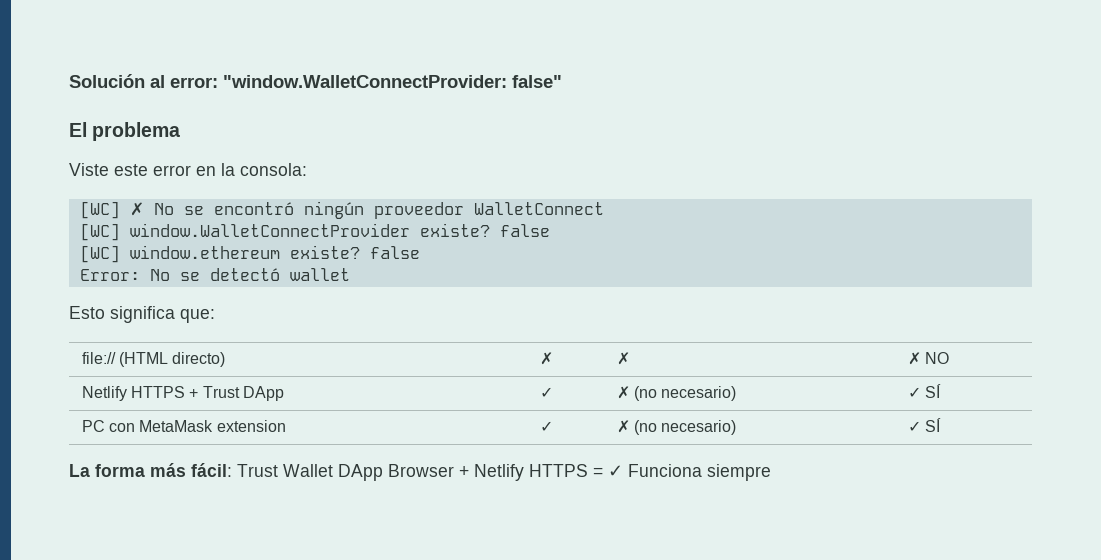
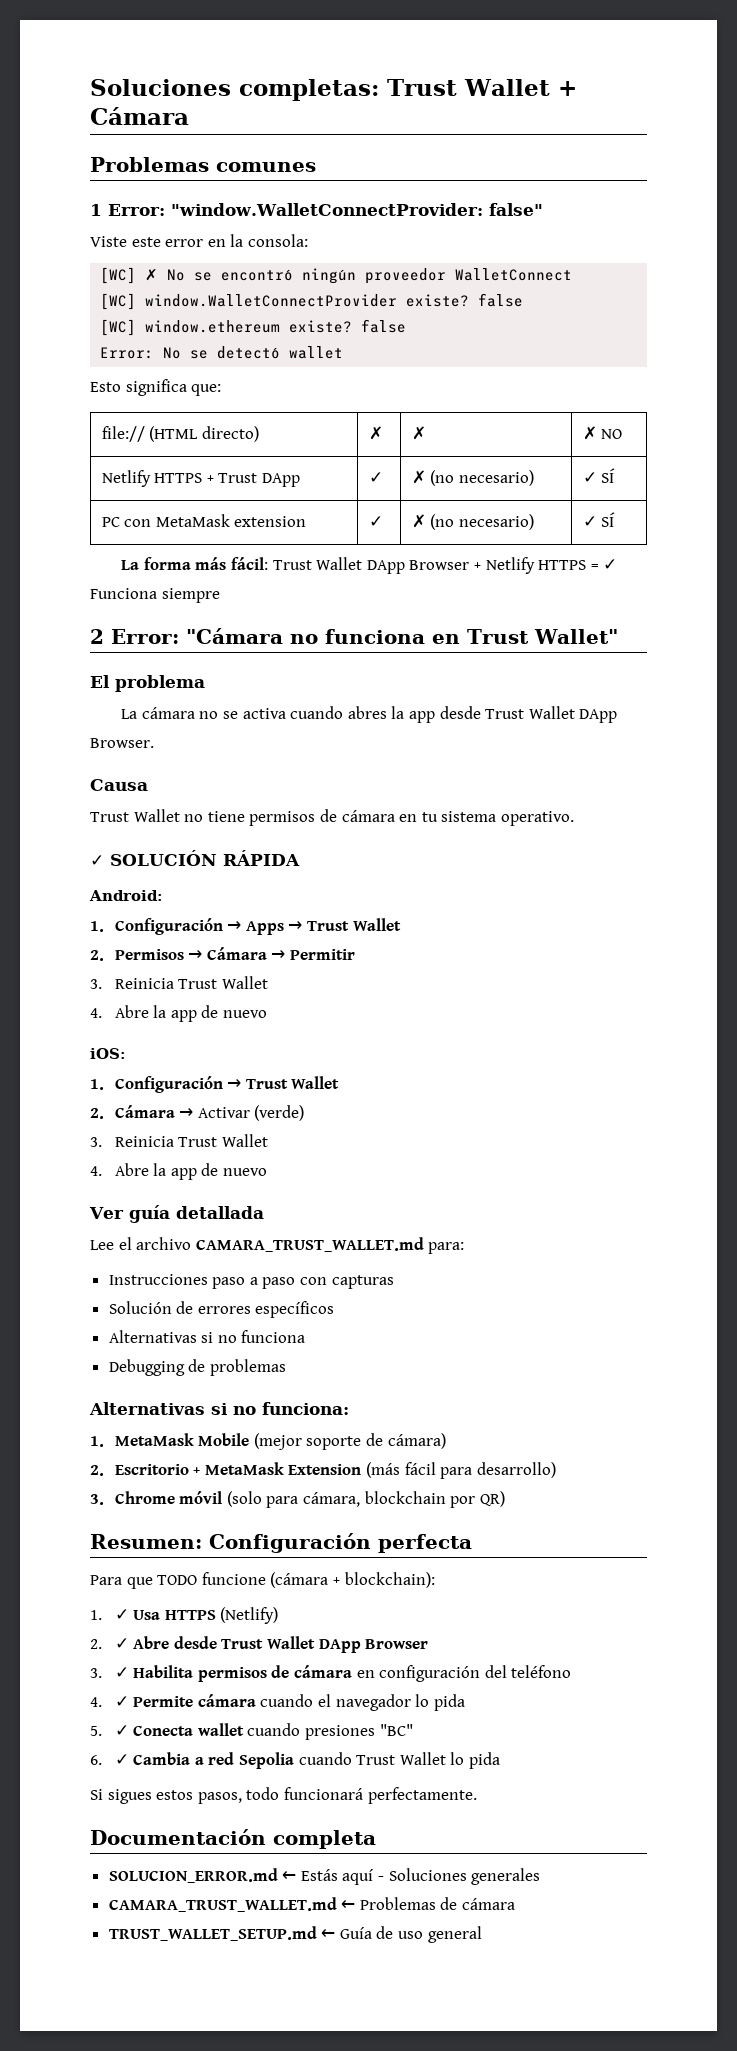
- Solución al error: "window.WalletConnectProvider: false"
+ Soluciones completas: Trust Wallet + Cámara
+ Problemas comunes
+ 1 Error: "window.WalletConnectProvider: false"
- El problema
+ 2 Error: "Cámara no funciona en Trust Wallet"
+ El problema
+ La cámara no se activa cuando abres la app desde Trust Wallet DApp Browser.
+ Causa
+ Trust Wallet no tiene permisos de cámara en tu sistema operativo.
+ ✓ SOLUCIÓN RÁPIDA
+ Android:
+ 1. Configuración → Apps → Trust Wallet
+ 2. Permisos → Cámara → Permitir
+ 3. Reinicia Trust Wallet
+ 4. Abre la app de nuevo
+ iOS:
+ 1. Configuración → Trust Wallet
+ 2. Cámara → Activar (verde)
+ 3. Reinicia Trust Wallet
+ 4. Abre la app de nuevo
+ Ver guía detallada
+ Lee el archivo CAMARA_TRUST_WALLET.md para:
+ Instrucciones paso a paso con capturas
+ Solución de errores específicos
+ Alternativas si no funciona
+ Debugging de problemas
+ Alternativas si no funciona:
+ 1. MetaMask Mobile (mejor soporte de cámara)
+ 2. Escritorio + MetaMask Extension (más fácil para desarrollo)
+ 3. Chrome móvil (solo para cámara, blockchain por QR)
+ Resumen: Configuración perfecta
+ Para que TODO funcione (cámara + blockchain):
+ 1. ✓ Usa HTTPS (Netlify)
+ 2. ✓ Abre desde Trust Wallet DApp Browser
+ 3. ✓ Habilita permisos de cámara en configuración del teléfono
+ 4. ✓ Permite cámara cuando el navegador lo pida
+ 5. ✓ Conecta wallet cuando presiones "BC"
+ 6. ✓ Cambia a red Sepolia cuando Trust Wallet lo pida
+ Si sigues estos pasos, todo funcionará perfectamente.
+ Documentación completa
+ SOLUCION_ERROR.md ← Estás aquí - Soluciones generales
+ CAMARA_TRUST_WALLET.md ← Problemas de cámara
+ TRUST_WALLET_SETUP.md ← Guía de uso general

